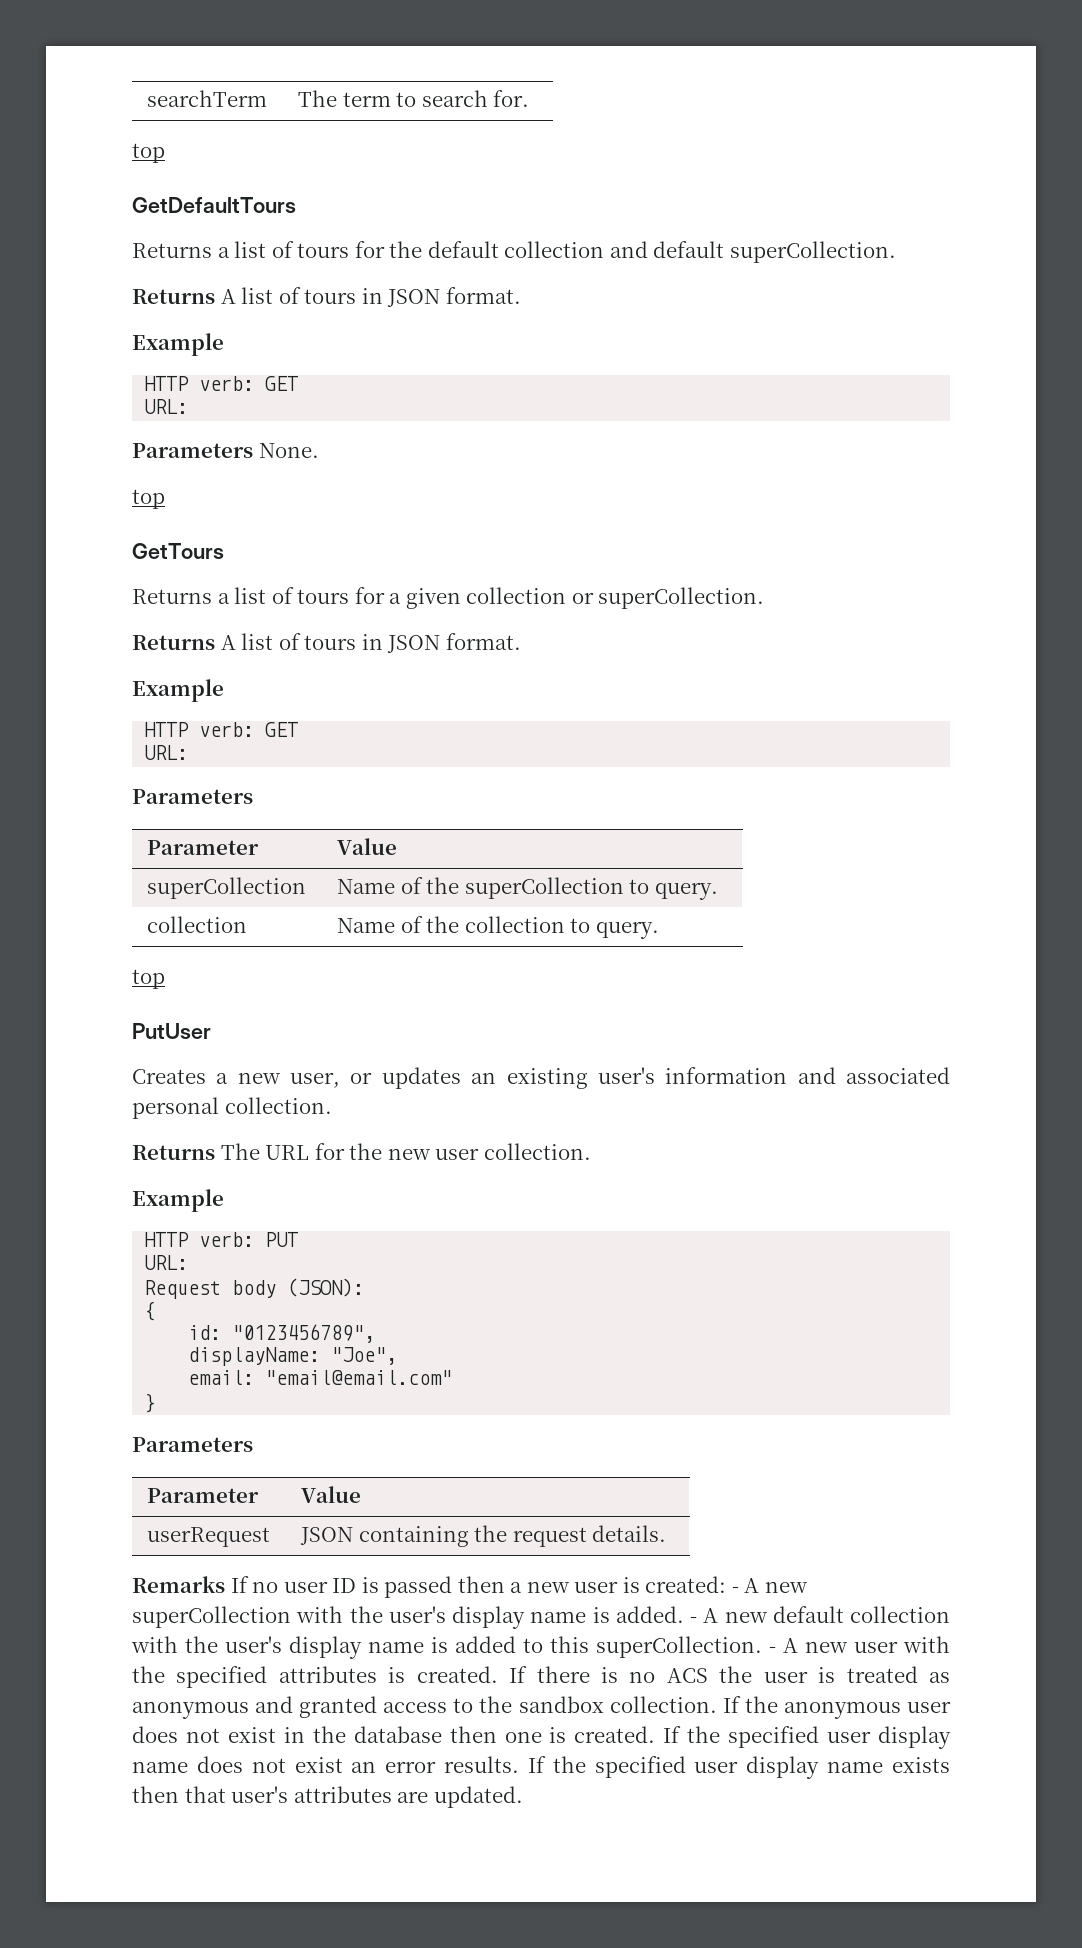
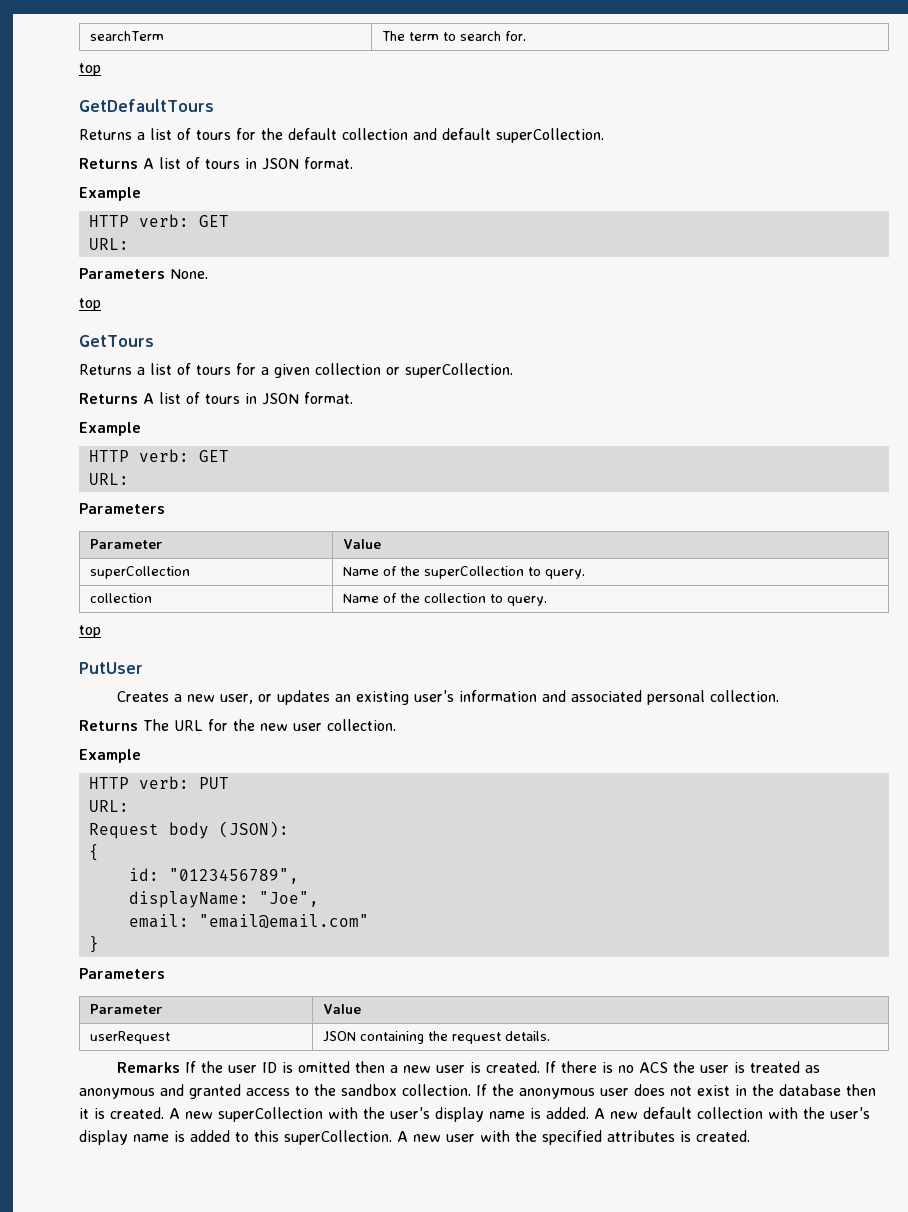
- Remarks If no user ID is passed then a new user is created: - A new superCollection with the user's display name is added. - A new default collection with the user's display name is added to this superCollection. - A new user with the specified attributes is created.
+ Remarks If the user ID is omitted then a new user is created.
- If the anonymous user does not exist in the database then one is created. If the specified user display name does not exist an error results. If the specified user display name exists then that user's attributes are updated.
+ If the anonymous user does not exist in the database then it is created. A new superCollection with the user's display name is added. A new default collection with the user's display name is added to this superCollection. A new user with the specified attributes is created.

